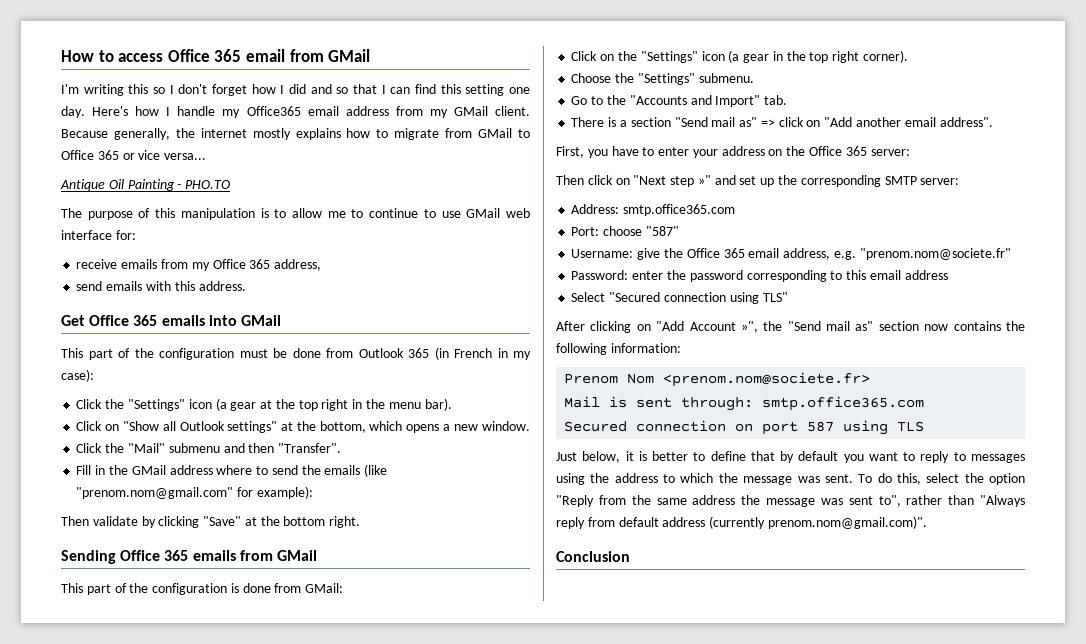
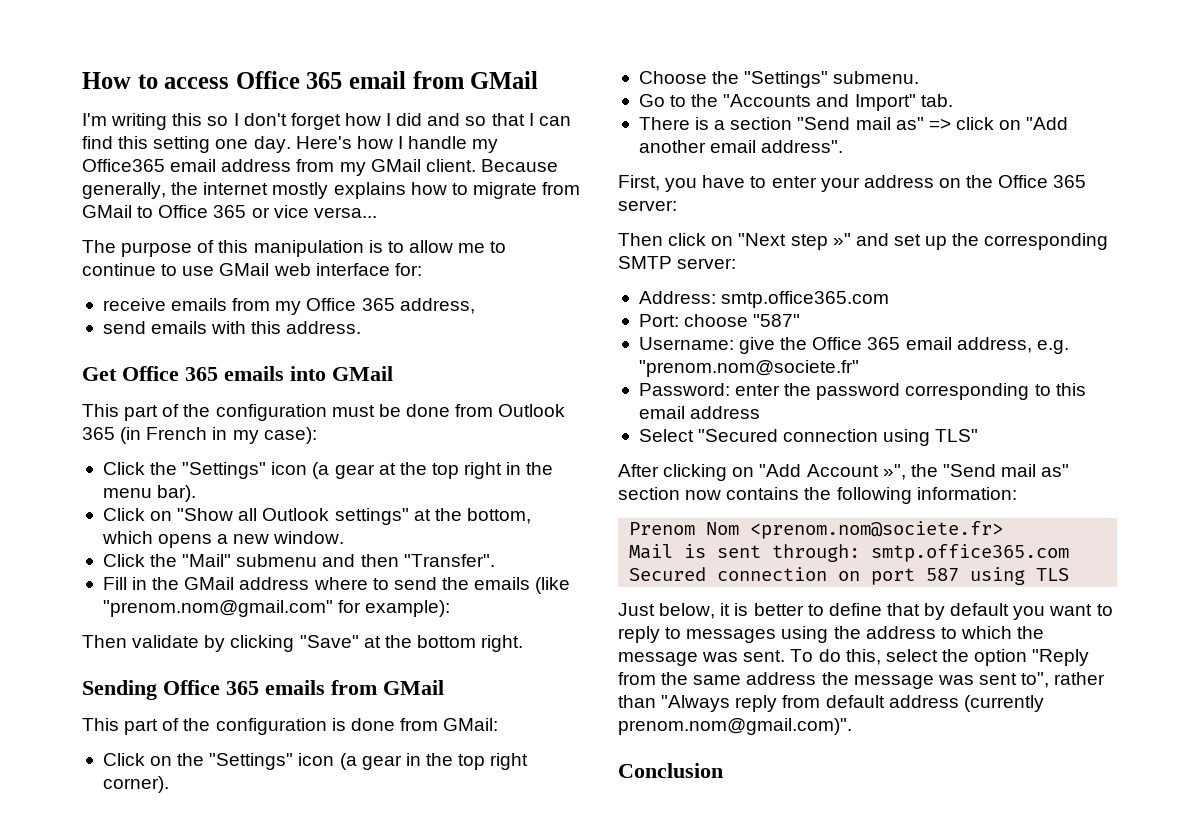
- Antique Oil Painting - PHO.TO

